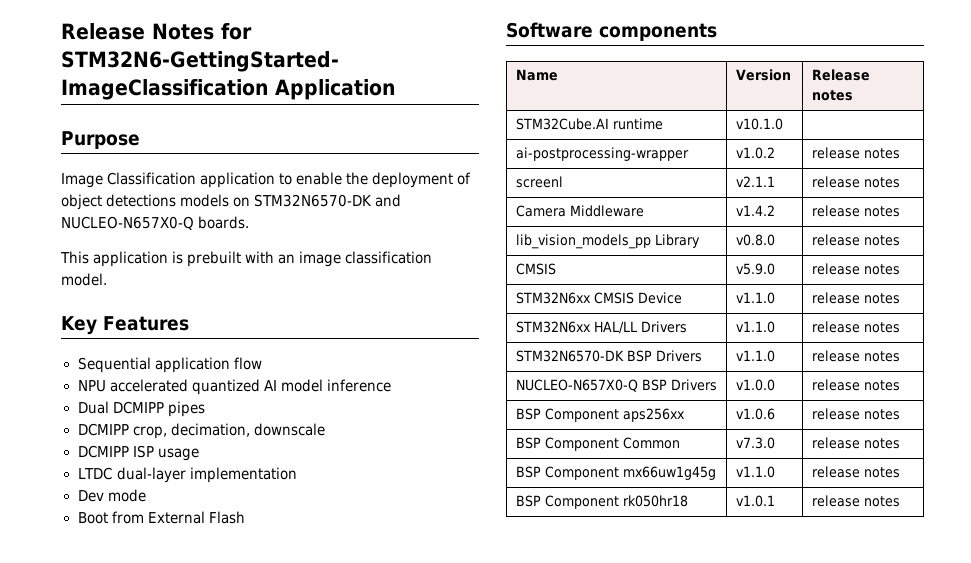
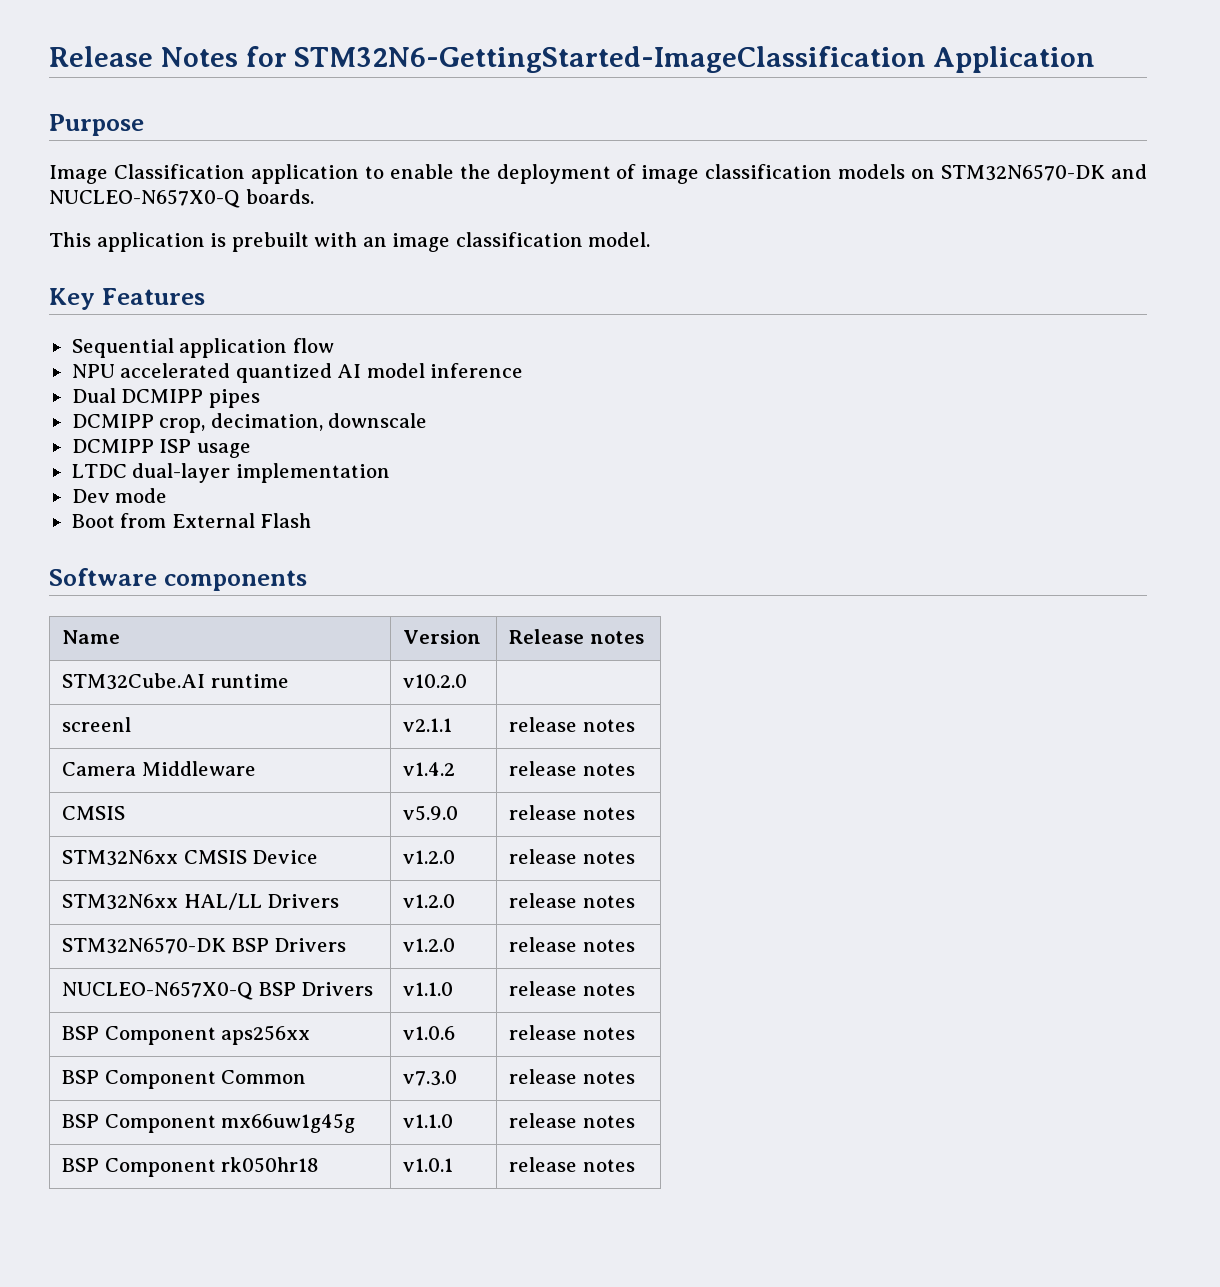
- Image Classification application to enable the deployment of object detections models on STM32N6570-DK and NUCLEO-N657X0-Q boards.
+ Image Classification application to enable the deployment of image classification models on STM32N6570-DK and NUCLEO-N657X0-Q boards.
- STM32Cube.AI runtime | v10.1.0 |
- ai-postprocessing-wrapper | v1.0.2 | release notes
+ STM32Cube.AI runtime | v10.2.0 |
- lib_vision_models_pp Library | v0.8.0 | release notes
- STM32N6xx CMSIS Device | v1.1.0 | release notes
+ STM32N6xx CMSIS Device | v1.2.0 | release notes
- STM32N6xx HAL/LL Drivers | v1.1.0 | release notes
+ STM32N6xx HAL/LL Drivers | v1.2.0 | release notes
- STM32N6570-DK BSP Drivers | v1.1.0 | release notes
+ STM32N6570-DK BSP Drivers | v1.2.0 | release notes
- NUCLEO-N657X0-Q BSP Drivers | v1.0.0 | release notes
+ NUCLEO-N657X0-Q BSP Drivers | v1.1.0 | release notes

